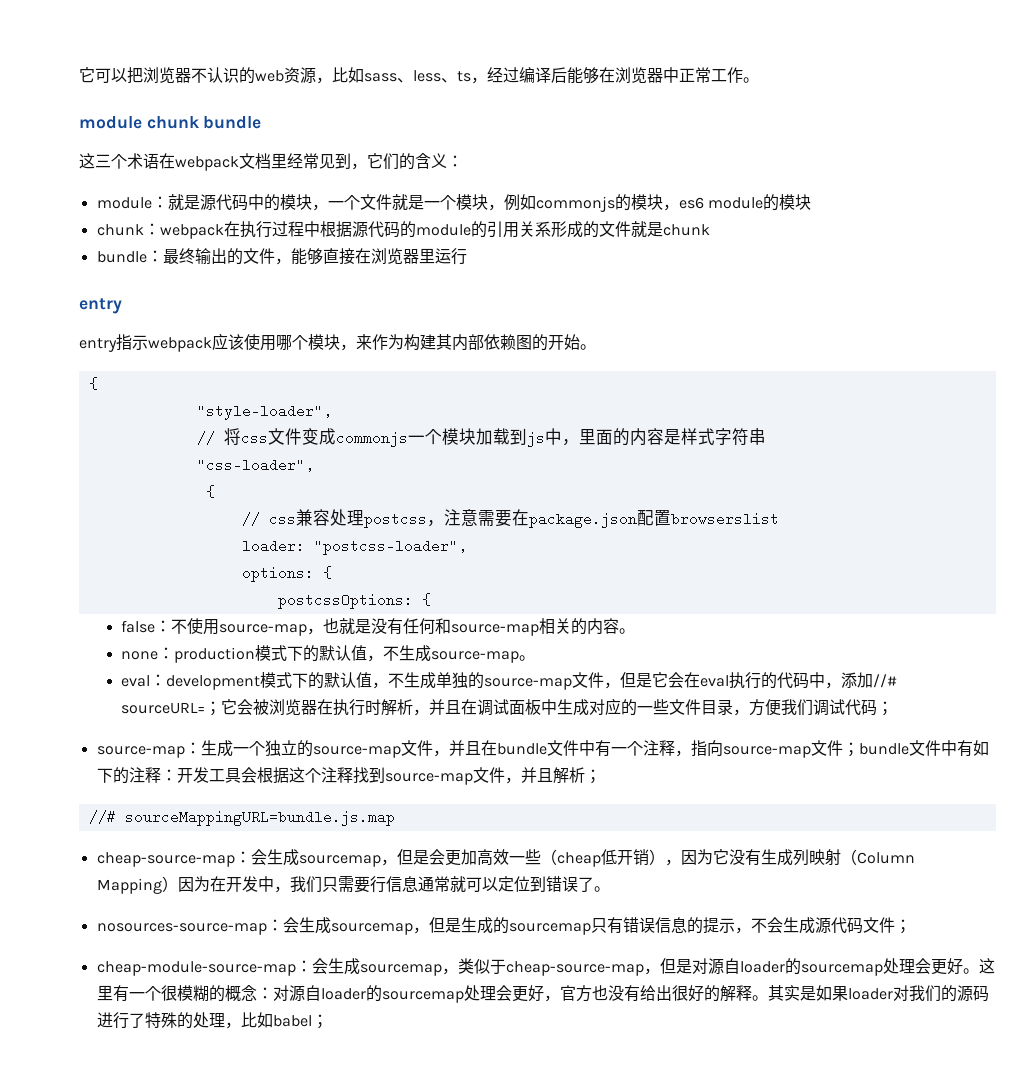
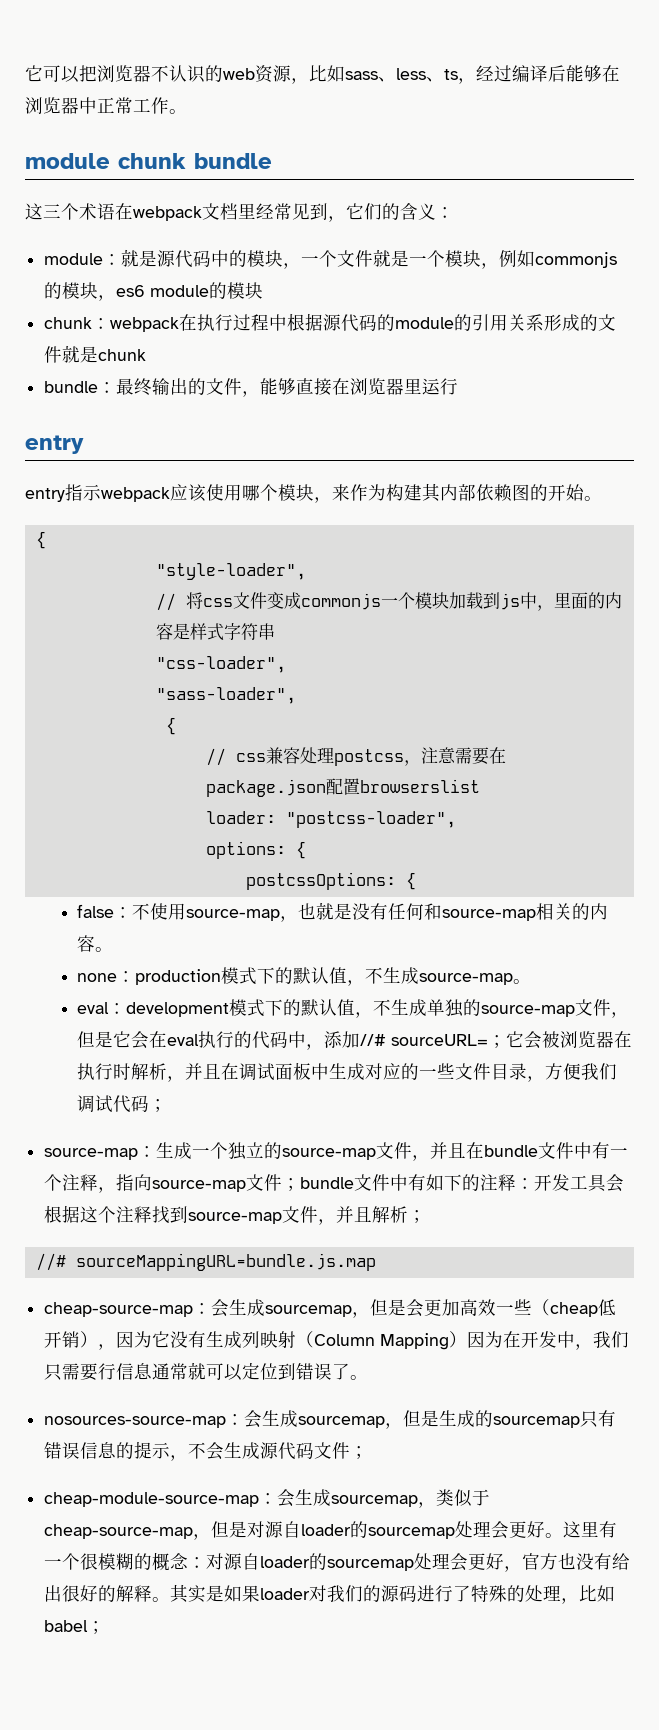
+ "sass-loader",

